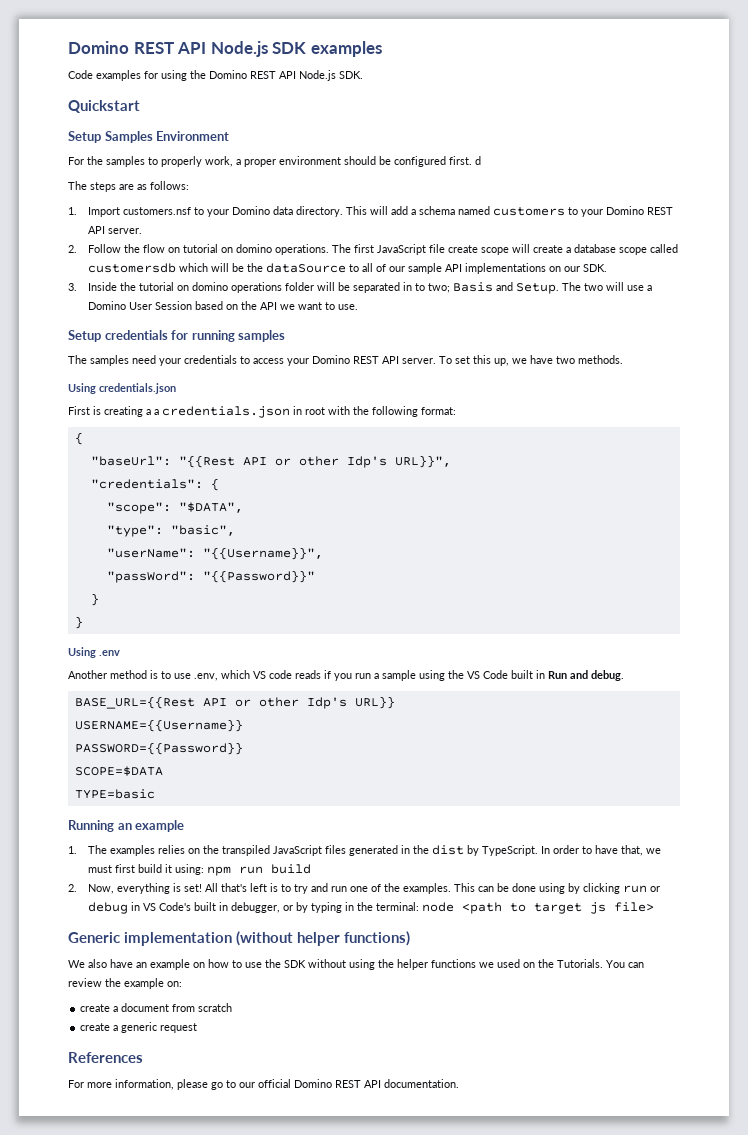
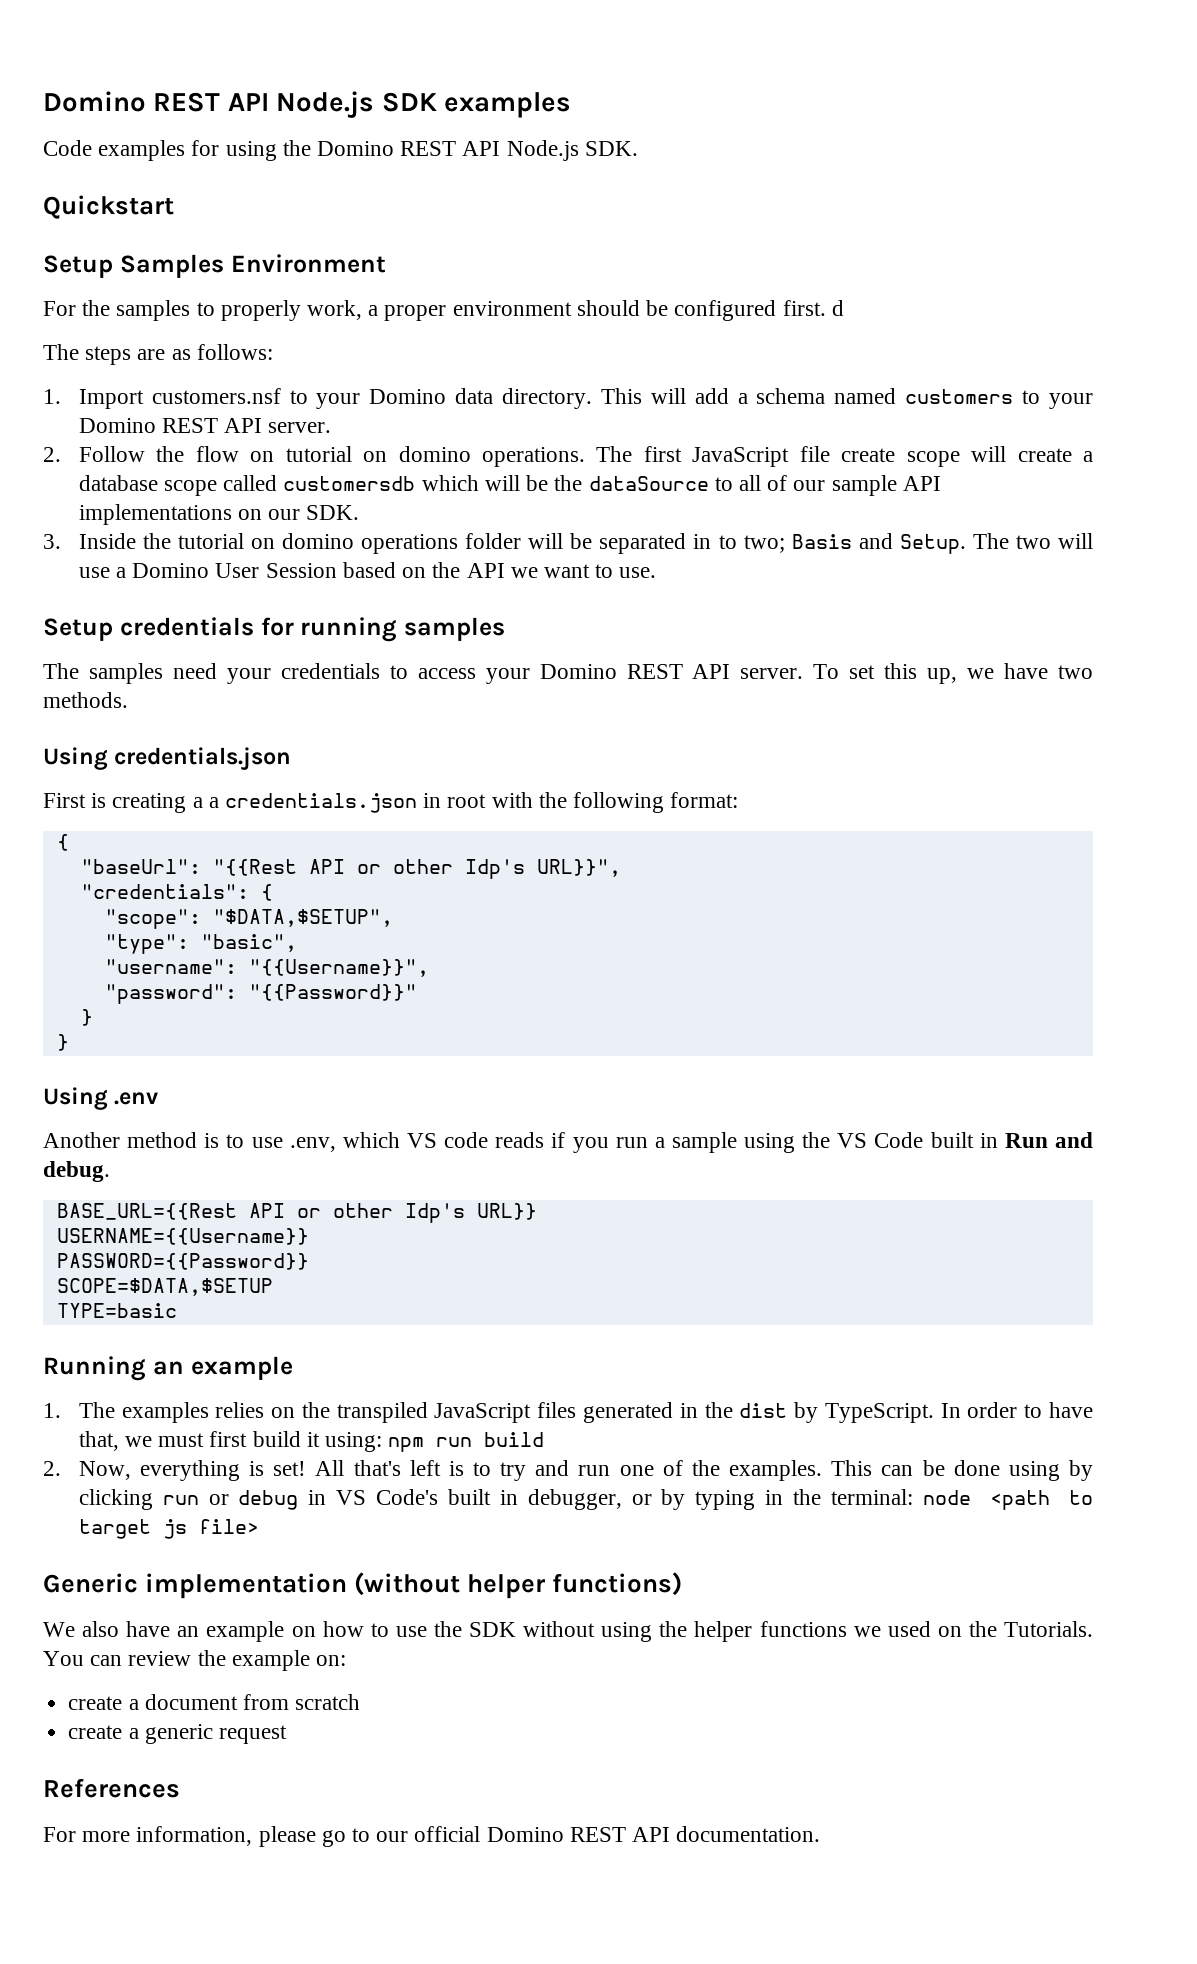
- "scope": "$DATA",
+ "scope": "$DATA,$SETUP",
- "userName": "{{Username}}",
+ "username": "{{Username}}",
- "passWord": "{{Password}}"
+ "password": "{{Password}}"
- SCOPE=$DATA
+ SCOPE=$DATA,$SETUP

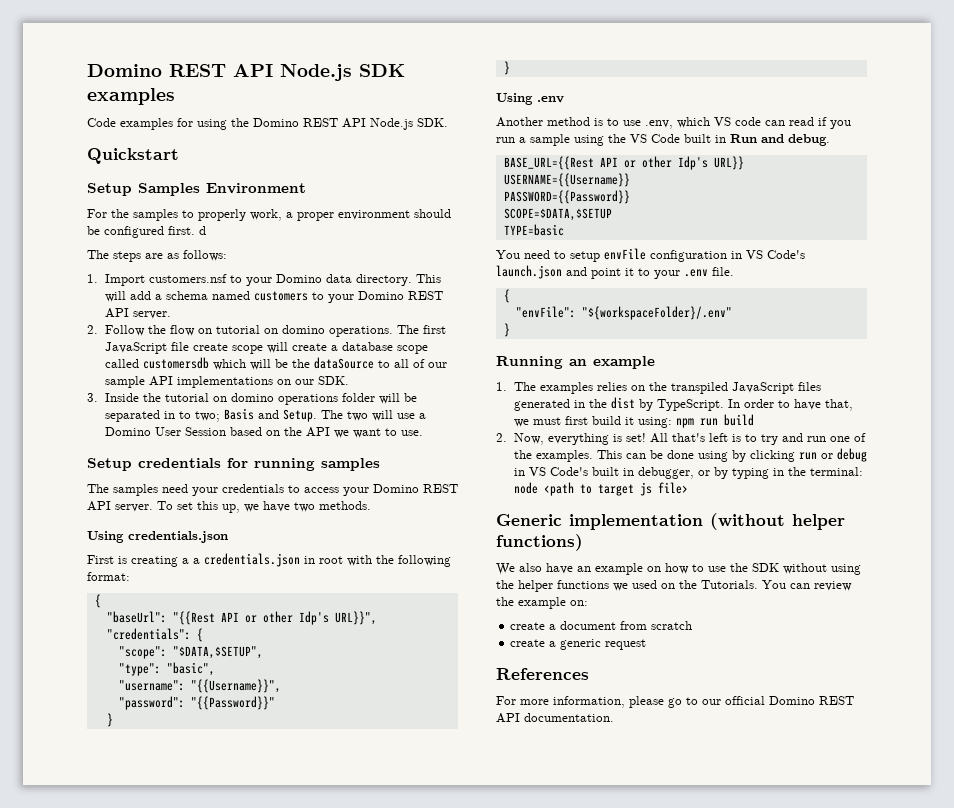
- Another method is to use .env, which VS code reads if you run a sample using the VS Code built in Run and debug.
+ Another method is to use .env, which VS code can read if you run a sample using the VS Code built in Run and debug.
+ You need to setup envFile configuration in VS Code's launch.json and point it to your .env file.
+ {
+ "envFile": "${workspaceFolder}/.env"
+ }

